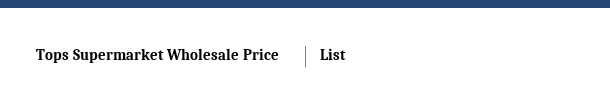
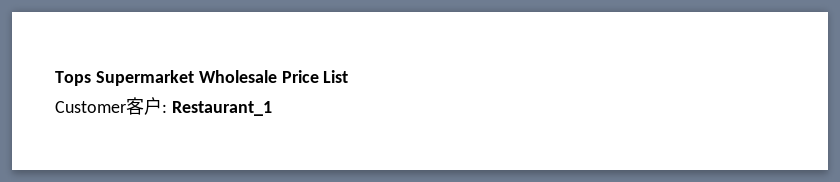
+ Customer客户: Restaurant_1

